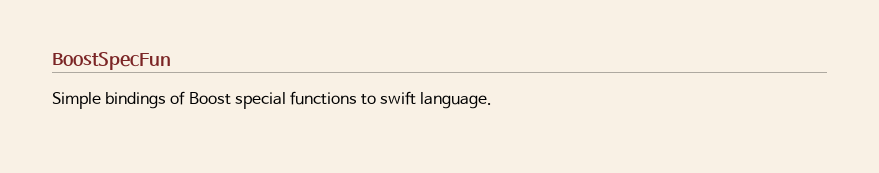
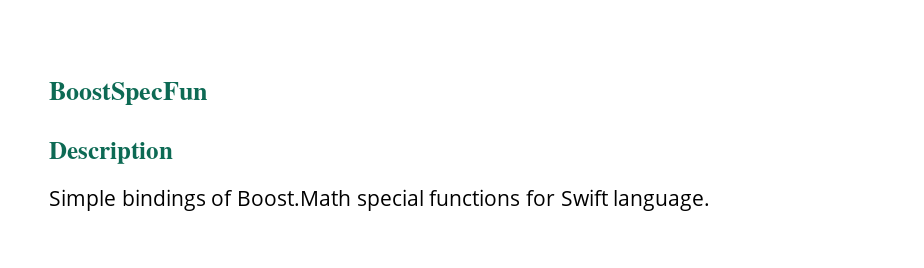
+ Description
- Simple bindings of Boost special functions to swift language.
+ Simple bindings of Boost.Math special functions for Swift language.

